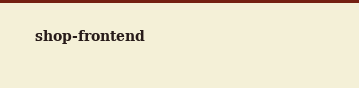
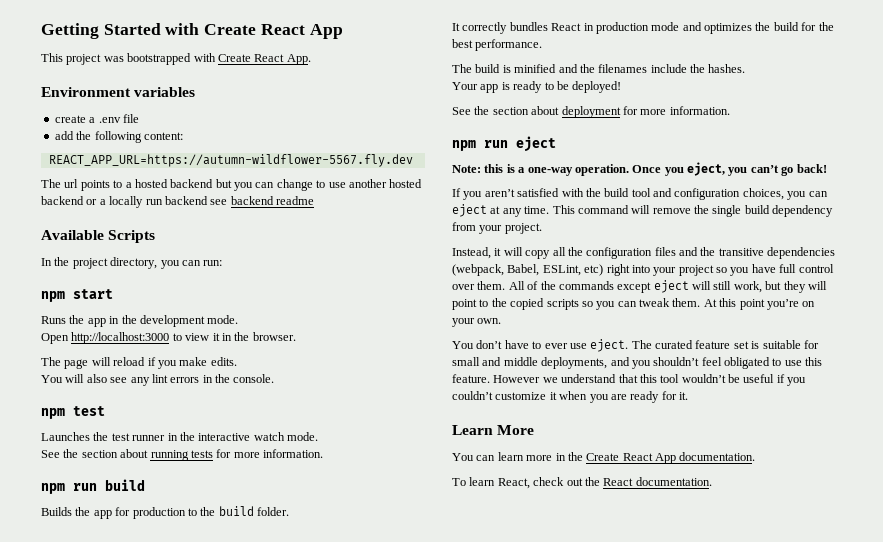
- shop-frontend
+ Getting Started with Create React App
+ This project was bootstrapped with Create React App.
+ Environment variables
+ create a .env file
+ add the following content:
+ REACT_APP_URL=https://autumn-wildflower-5567.fly.dev
+ The url points to a hosted backend but you can change to use another hosted backend or a locally run backend see backend readme
+ Available Scripts
+ In the project directory, you can run:
+ npm start
+ Runs the app in the development mode.
+ Open http://localhost:3000 to view it in the browser.
+ The page will reload if you make edits.
+ You will also see any lint errors in the console.
+ npm test
+ Launches the test runner in the interactive watch mode.
+ See the section about running tests for more information.
+ npm run build
+ Builds the app for production to the build folder.
+ It correctly bundles React in production mode and optimizes the build for the best performance.
+ The build is minified and the filenames include the hashes.
+ Your app is ready to be deployed!
+ See the section about deployment for more information.
+ npm run eject
+ Note: this is a one-way operation. Once you eject, you can’t go back!
+ If you aren’t satisfied with the build tool and configuration choices, you can eject at any time. This command will remove the single build dependency from your project.
+ Instead, it will copy all the configuration files and the transitive dependencies (webpack, Babel, ESLint, etc) right into your project so you have full control over them. All of the commands except eject will still work, but they will point to the copied scripts so you can tweak them. At this point you’re on your own.
+ You don’t have to ever use eject. The curated feature set is suitable for small and middle deployments, and you shouldn’t feel obligated to use this feature. However we understand that this tool wouldn’t be useful if you couldn’t customize it when you are ready for it.
+ Learn More
+ You can learn more in the Create React App documentation.
+ To learn React, check out the React documentation.

